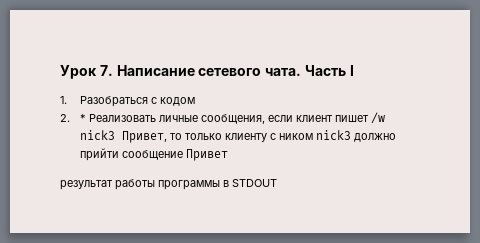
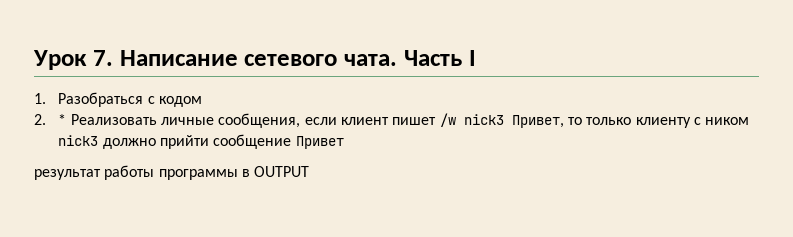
- результат работы программы в STDOUT
+ результат работы программы в OUTPUT

